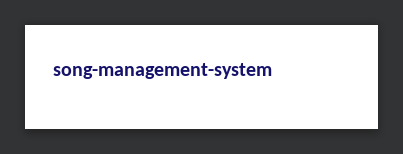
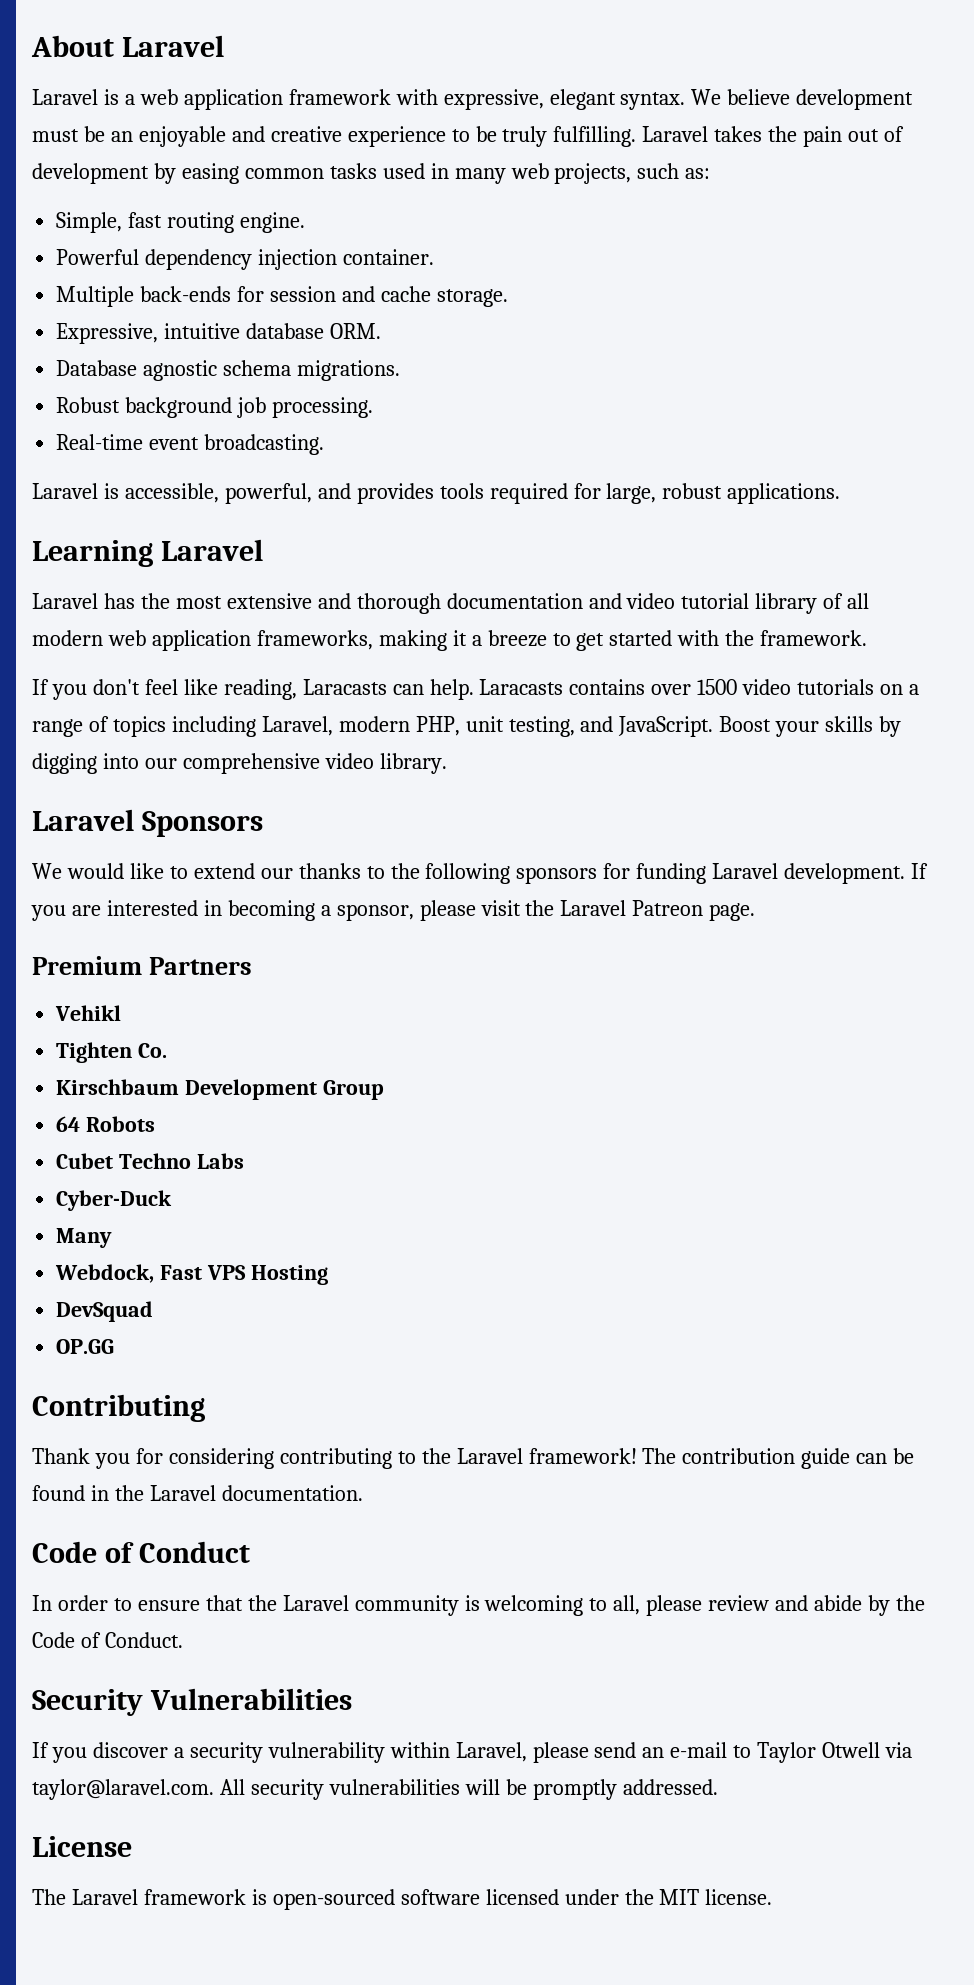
- song-management-system
+ About Laravel
+ Laravel is a web application framework with expressive, elegant syntax. We believe development must be an enjoyable and creative experience to be truly fulfilling. Laravel takes the pain out of development by easing common tasks used in many web projects, such as:
+ Simple, fast routing engine.
+ Powerful dependency injection container.
+ Multiple back-ends for session and cache storage.
+ Expressive, intuitive database ORM.
+ Database agnostic schema migrations.
+ Robust background job processing.
+ Real-time event broadcasting.
+ Laravel is accessible, powerful, and provides tools required for large, robust applications.
+ Learning Laravel
+ Laravel has the most extensive and thorough documentation and video tutorial library of all modern web application frameworks, making it a breeze to get started with the framework.
+ If you don't feel like reading, Laracasts can help. Laracasts contains over 1500 video tutorials on a range of topics including Laravel, modern PHP, unit testing, and JavaScript. Boost your skills by digging into our comprehensive video library.
+ Laravel Sponsors
+ We would like to extend our thanks to the following sponsors for funding Laravel development. If you are interested in becoming a sponsor, please visit the Laravel Patreon page.
+ Premium Partners
+ Vehikl
+ Tighten Co.
+ Kirschbaum Development Group
+ 64 Robots
+ Cubet Techno Labs
+ Cyber-Duck
+ Many
+ Webdock, Fast VPS Hosting
+ DevSquad
+ OP.GG
+ Contributing
+ Thank you for considering contributing to the Laravel framework! The contribution guide can be found in the Laravel documentation.
+ Code of Conduct
+ In order to ensure that the Laravel community is welcoming to all, please review and abide by the Code of Conduct.
+ Security Vulnerabilities
+ If you discover a security vulnerability within Laravel, please send an e-mail to Taylor Otwell via taylor@laravel.com. All security vulnerabilities will be promptly addressed.
+ License
+ The Laravel framework is open-sourced software licensed under the MIT license.

